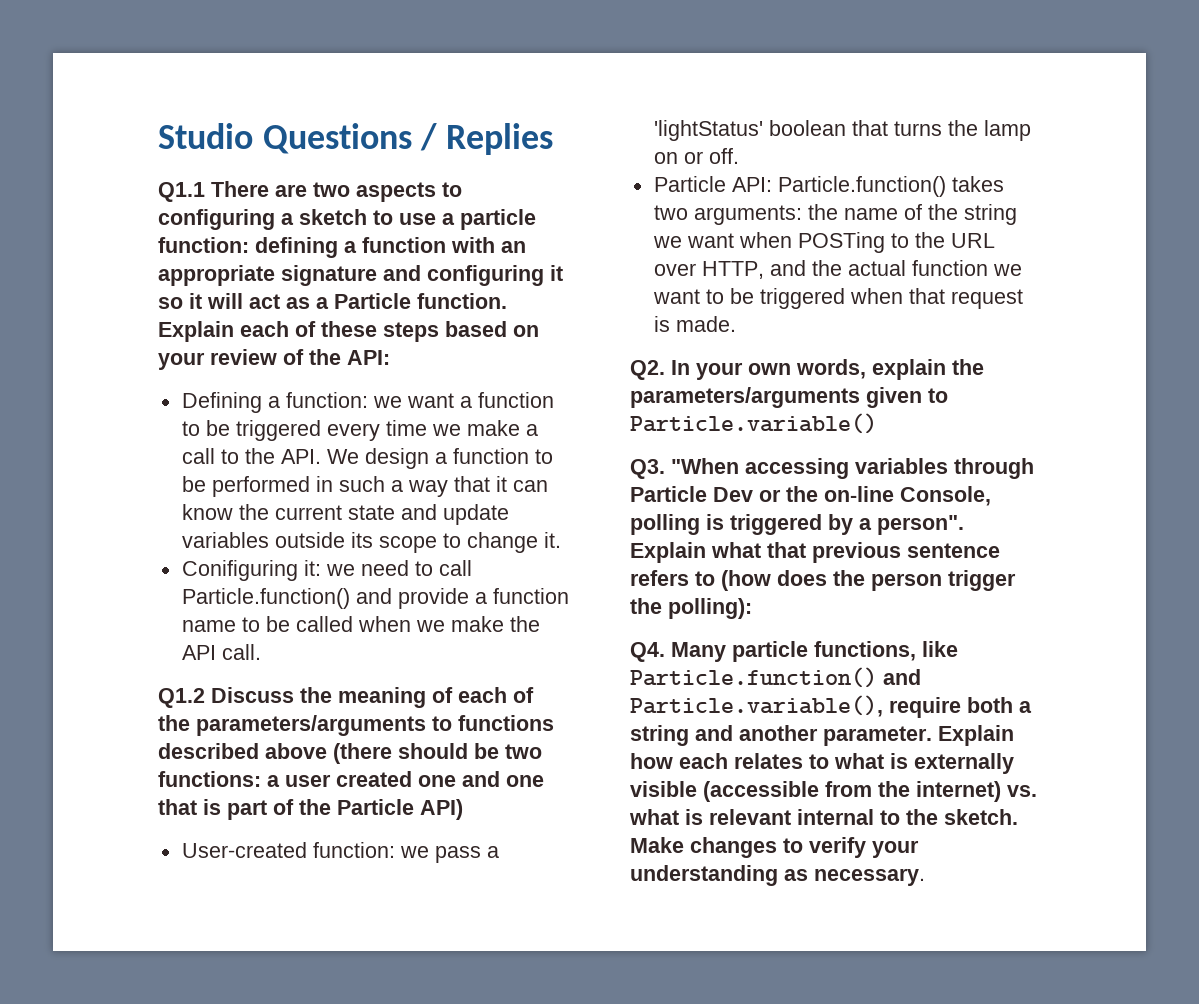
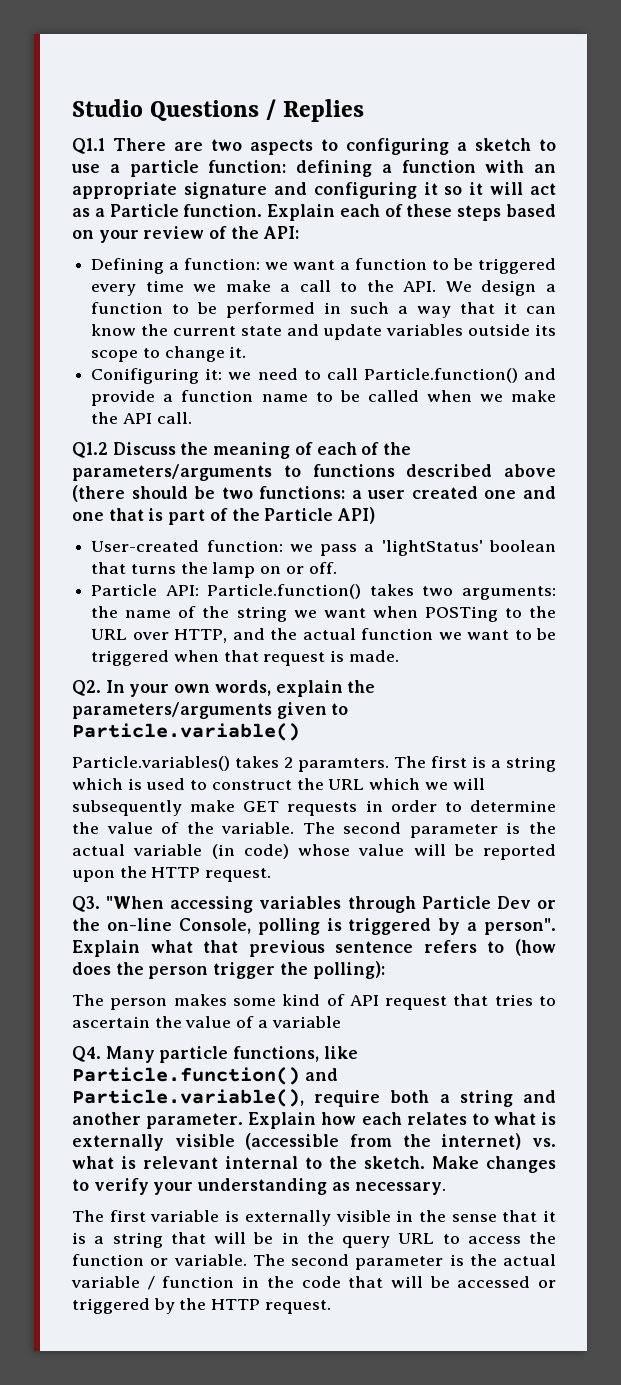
+ Particle.variables() takes 2 paramters. The first is a string which is used to construct the URL which we will subsequently make GET requests in order to determine the value of the variable. The second parameter is the actual variable (in code) whose value will be reported upon the HTTP request.
+ The person makes some kind of API request that tries to ascertain the value of a variable
+ The first variable is externally visible in the sense that it is a string that will be in the query URL to access the function or variable. The second parameter is the actual variable / function in the code that will be accessed or triggered by the HTTP request.

